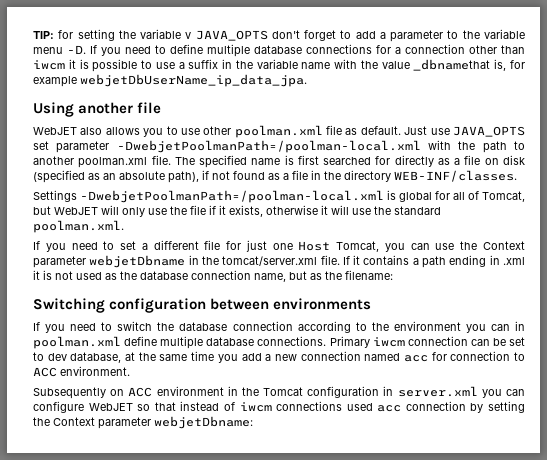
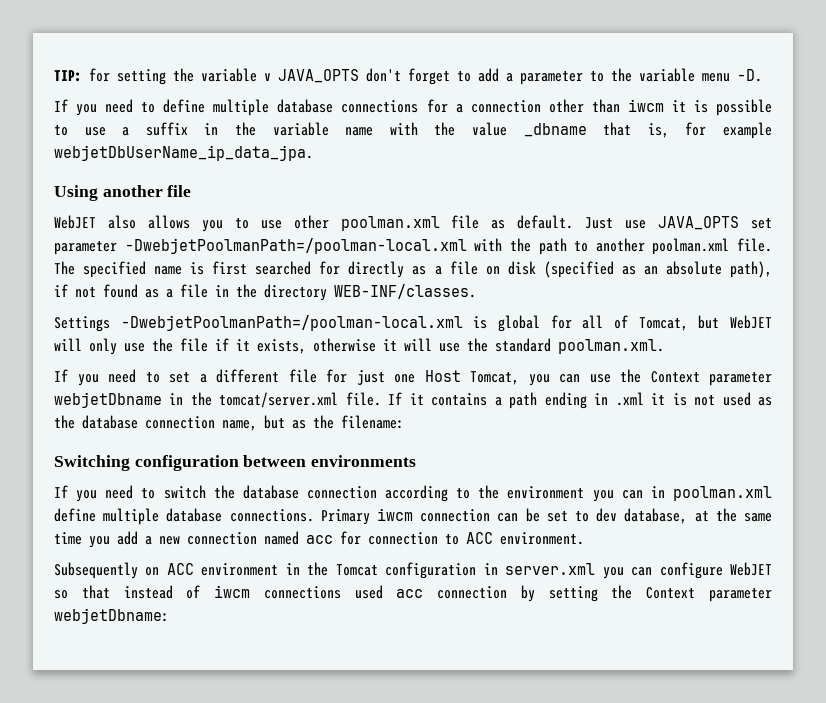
- TIP: for setting the variable v JAVA_OPTS don't forget to add a parameter to the variable menu -D. If you need to define multiple database connections for a connection other than iwcm it is possible to use a suffix in the variable name with the value _dbnamethat is, for example webjetDbUserName_ip_data_jpa.
+ TIP: for setting the variable v JAVA_OPTS don't forget to add a parameter to the variable menu -D.
+ If you need to define multiple database connections for a connection other than iwcm it is possible to use a suffix in the variable name with the value _dbname that is, for example webjetDbUserName_ip_data_jpa.

